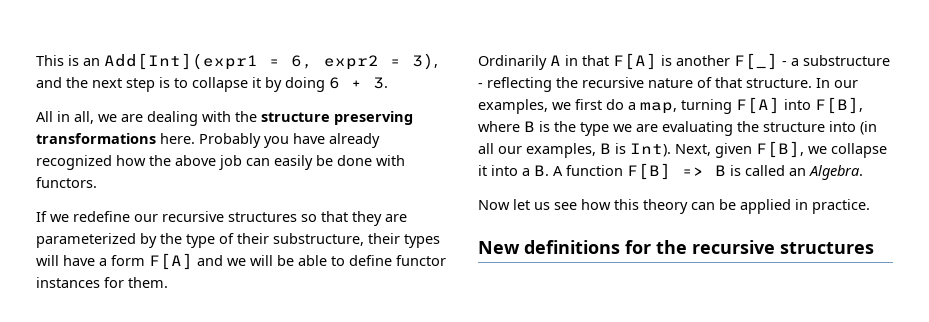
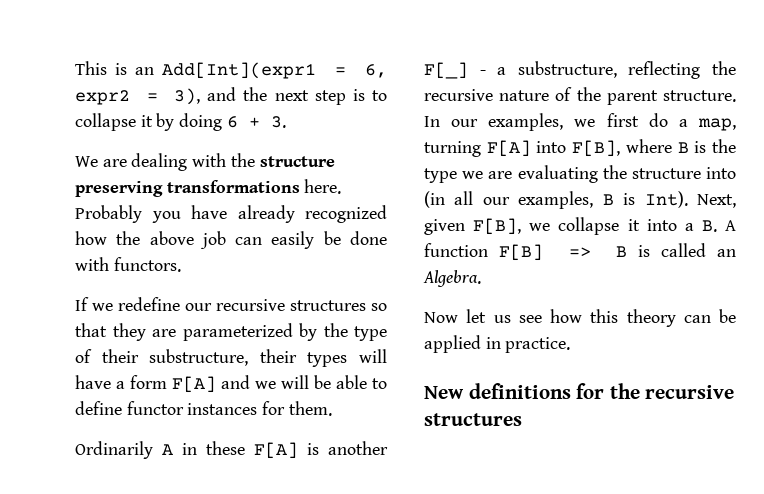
- All in all, we are dealing with the structure preserving transformations here.
+ We are dealing with the structure preserving transformations here.
- Ordinarily A in that F[A] is another F[_] - a substructure - reflecting the recursive nature of that structure.
+ Ordinarily A in these F[A] is another F[_] - a substructure, reflecting the recursive nature of the parent structure.

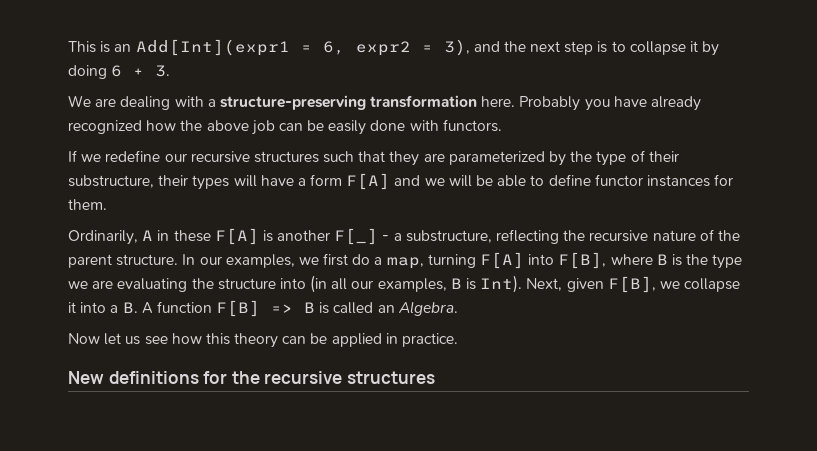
- We are dealing with the structure preserving transformations here.
+ We are dealing with a structure-preserving transformation here.
- Probably you have already recognized how the above job can easily be done with functors.
+ Probably you have already recognized how the above job can be easily done with functors.
- If we redefine our recursive structures so that they are parameterized by the type of their substructure, their types will have a form F[A] and we will be able to define functor instances for them.
+ If we redefine our recursive structures such that they are parameterized by the type of their substructure, their types will have a form F[A] and we will be able to define functor instances for them.
- Ordinarily A in these F[A] is another F[_] - a substructure, reflecting the recursive nature of the parent structure.
+ Ordinarily, A in these F[A] is another F[_] - a substructure, reflecting the recursive nature of the parent structure.

